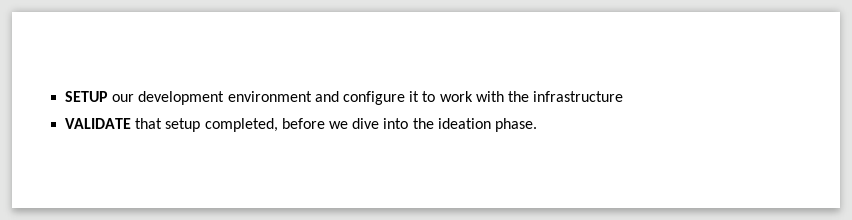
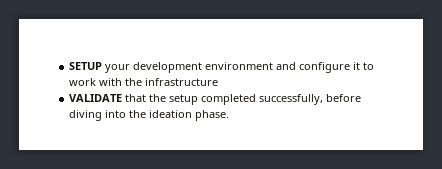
- SETUP our development environment and configure it to work with the infrastructure
+ SETUP your development environment and configure it to work with the infrastructure
- VALIDATE that setup completed, before we dive into the ideation phase.
+ VALIDATE that the setup completed successfully, before diving into the ideation phase.

